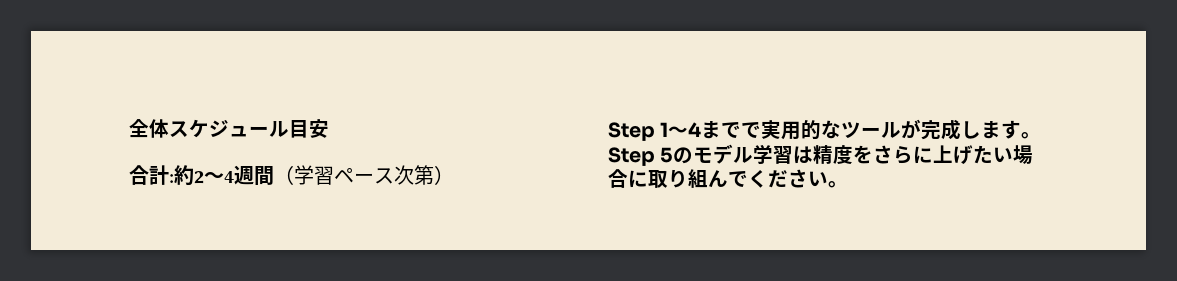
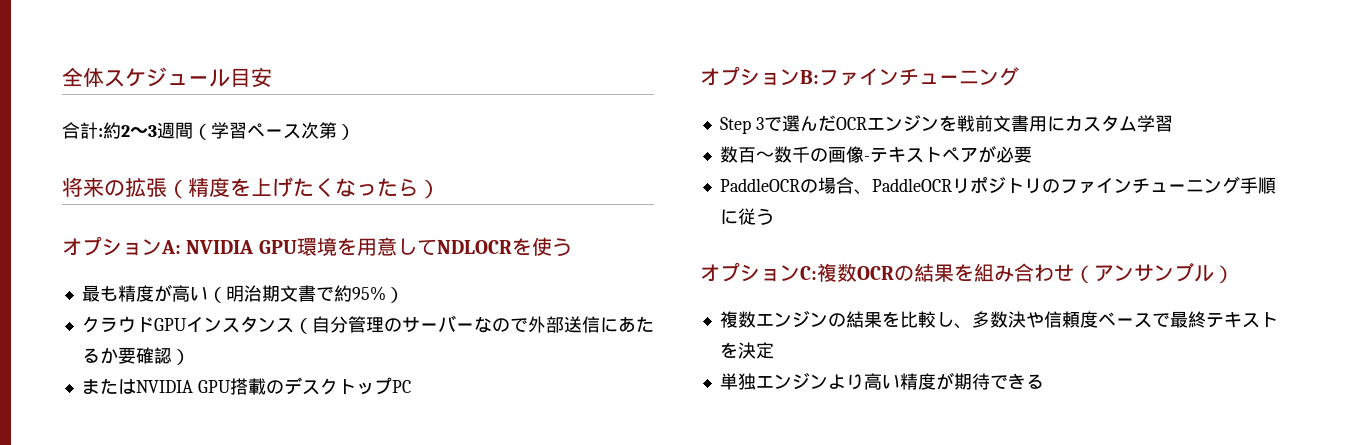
- 合計:約2〜4週間（学習ペース次第）
+ 合計:約2〜3週間（学習ペース次第）
- Step 1〜4までで実用的なツールが完成します。Step 5のモデル学習は精度をさらに上げたい場合に取り組んでください。
+ 将来の拡張（精度を上げたくなったら）
+ オプションA: NVIDIA GPU環境を用意してNDLOCRを使う
+ 最も精度が高い（明治期文書で約95%）
+ クラウドGPUインスタンス（自分管理のサーバーなので外部送信にあたるか要確認）
+ またはNVIDIA GPU搭載のデスクトップPC
+ オプションB:ファインチューニング
+ Step 3で選んだOCRエンジンを戦前文書用にカスタム学習
+ 数百〜数千の画像-テキストペアが必要
+ PaddleOCRの場合、PaddleOCRリポジトリのファインチューニング手順に従う
+ オプションC:複数OCRの結果を組み合わせ（アンサンブル）
+ 複数エンジンの結果を比較し、多数決や信頼度ベースで最終テキストを決定
+ 単独エンジンより高い精度が期待できる

